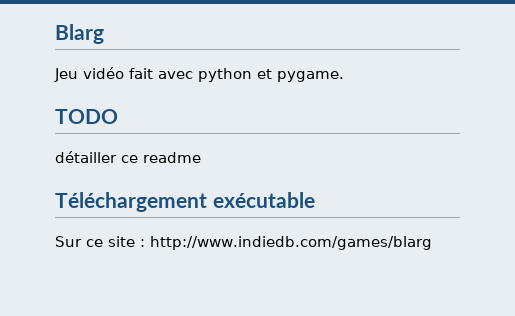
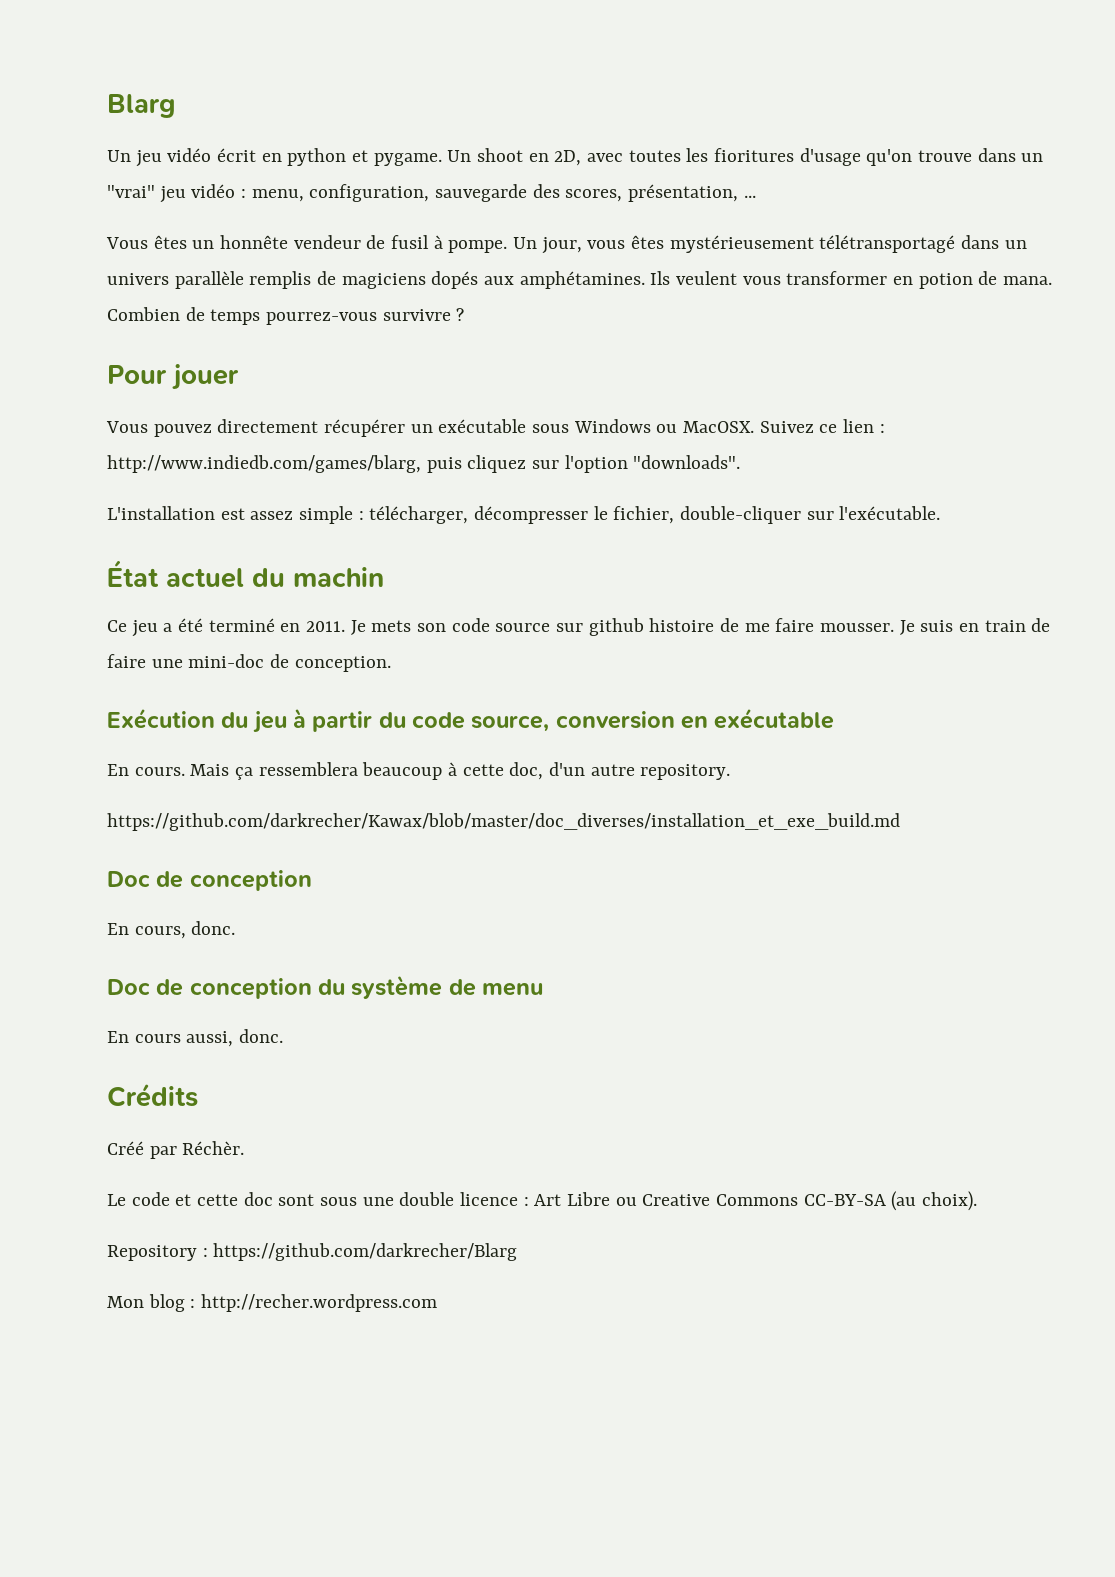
- Jeu vidéo fait avec python et pygame.
- TODO
- détailler ce readme
- Téléchargement exécutable
- Sur ce site : http://www.indiedb.com/games/blarg
+ Un jeu vidéo écrit en python et pygame. Un shoot en 2D, avec toutes les fioritures d'usage qu'on trouve dans un "vrai" jeu vidéo : menu, configuration, sauvegarde des scores, présentation, ...
+ Vous êtes un honnête vendeur de fusil à pompe. Un jour, vous êtes mystérieusement télétransportagé dans un univers parallèle remplis de magiciens dopés aux amphétamines. Ils veulent vous transformer en potion de mana. Combien de temps pourrez-vous survivre ?
+ Pour jouer
+ Vous pouvez directement récupérer un exécutable sous Windows ou MacOSX. Suivez ce lien : http://www.indiedb.com/games/blarg, puis cliquez sur l'option "downloads".
+ L'installation est assez simple : télécharger, décompresser le fichier, double-cliquer sur l'exécutable.
+ État actuel du machin
+ Ce jeu a été terminé en 2011. Je mets son code source sur github histoire de me faire mousser. Je suis en train de faire une mini-doc de conception.
+ Exécution du jeu à partir du code source, conversion en exécutable
+ En cours. Mais ça ressemblera beaucoup à cette doc, d'un autre repository.
+ https://github.com/darkrecher/Kawax/blob/master/doc_diverses/installation_et_exe_build.md
+ Doc de conception
+ En cours, donc.
+ Doc de conception du système de menu
+ En cours aussi, donc.
+ Crédits
+ Créé par Réchèr.
+ Le code et cette doc sont sous une double licence : Art Libre ou Creative Commons CC-BY-SA (au choix).
+ Repository : https://github.com/darkrecher/Blarg
+ Mon blog : http://recher.wordpress.com

